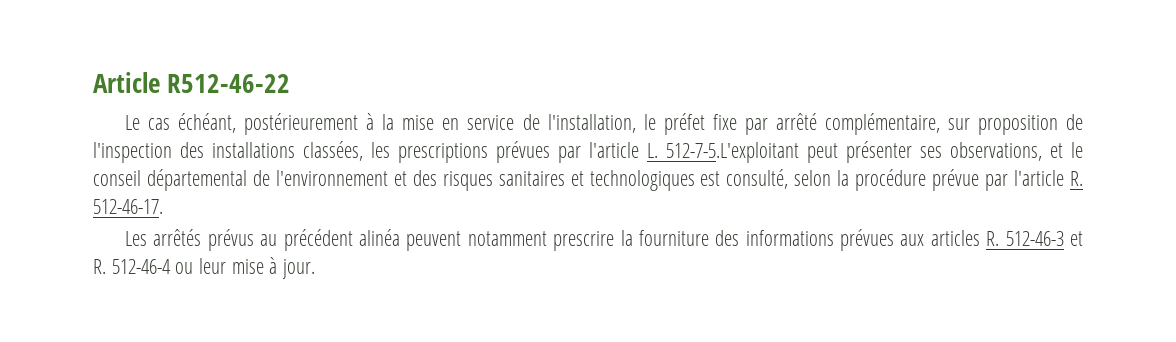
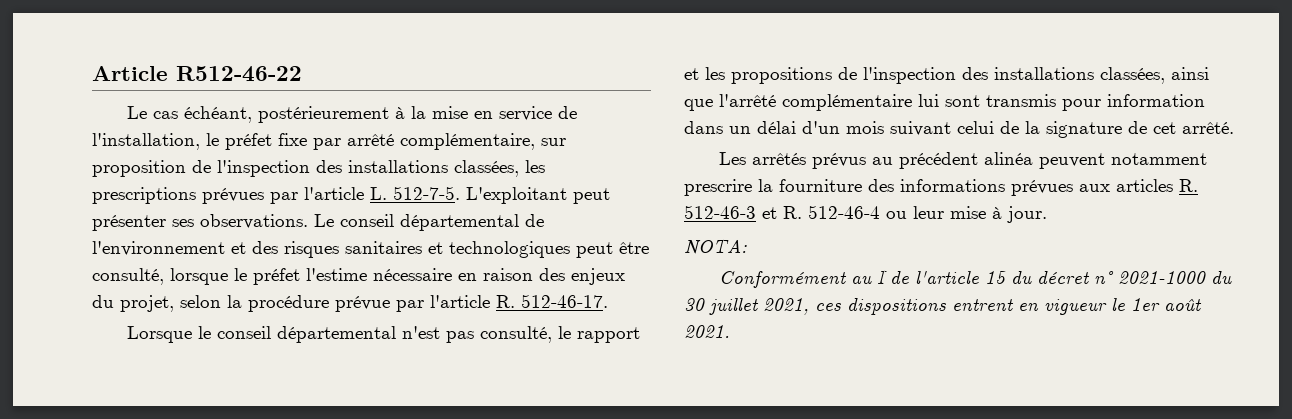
- Le cas échéant, postérieurement à la mise en service de l'installation, le préfet fixe par arrêté complémentaire, sur proposition de l'inspection des installations classées, les prescriptions prévues par l'article L. 512-7-5.L'exploitant peut présenter ses observations, et le conseil départemental de l'environnement et des risques sanitaires et technologiques est consulté, selon la procédure prévue par l'article R. 512-46-17.
+ Le cas échéant, postérieurement à la mise en service de l'installation, le préfet fixe par arrêté complémentaire, sur proposition de l'inspection des installations classées, les prescriptions prévues par l'article L. 512-7-5. L'exploitant peut présenter ses observations. Le conseil départemental de l'environnement et des risques sanitaires et technologiques peut être consulté, lorsque le préfet l'estime nécessaire en raison des enjeux du projet, selon la procédure prévue par l'article R. 512-46-17.
+ Lorsque le conseil départemental n'est pas consulté, le rapport et les propositions de l'inspection des installations classées, ainsi que l'arrêté complémentaire lui sont transmis pour information dans un délai d'un mois suivant celui de la signature de cet arrêté.
+ NOTA:
+ Conformément au I de l'article 15 du décret n° 2021-1000 du 30 juillet 2021, ces dispositions entrent en vigueur le 1er août 2021.

